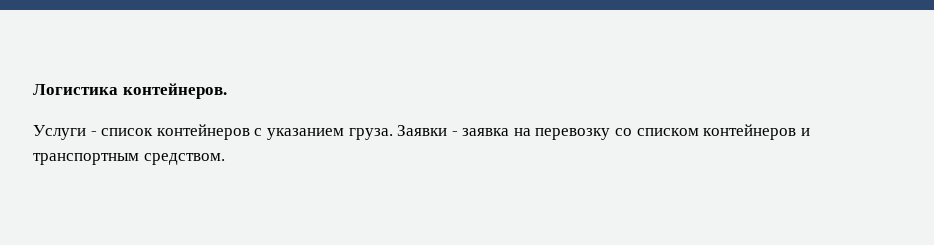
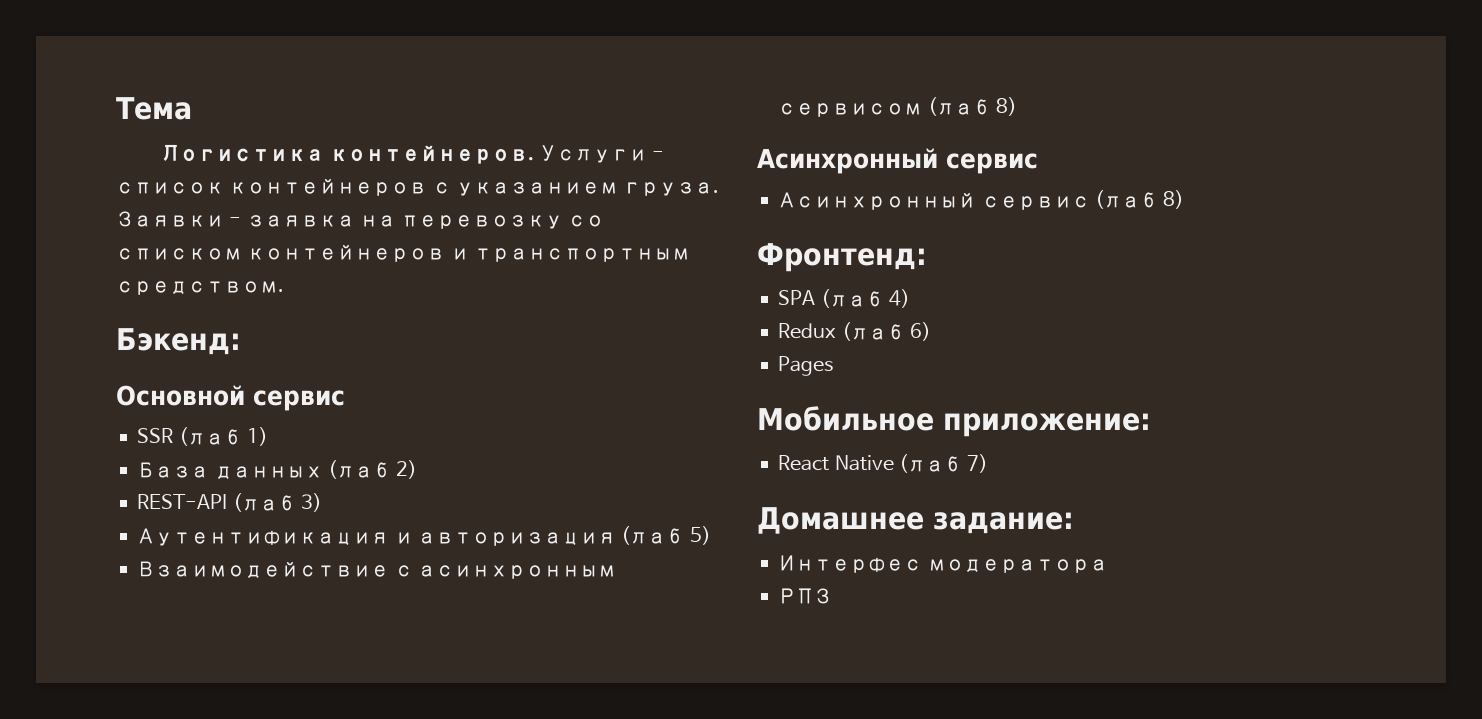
+ Тема
- Логистика контейнеров.
- Услуги - список контейнеров с указанием груза.
+ Логистика контейнеров. Услуги - список контейнеров с указанием груза.
+ Бэкенд:
+ Основной сервис
+ SSR (лаб 1)
+ База данных (лаб 2)
+ REST-API (лаб 3)
+ Аутентификация и авторизация (лаб 5)
+ Взаимодействие с асинхронным сервисом (лаб 8)
+ Асинхронный сервис
+ Асинхронный сервис (лаб 8)
+ Фронтенд:
+ SPA (лаб 4)
+ Redux (лаб 6)
+ Pages
+ Мобильное приложение:
+ React Native (лаб 7)
+ Домашнее задание:
+ Интерфес модератора
+ РПЗ

